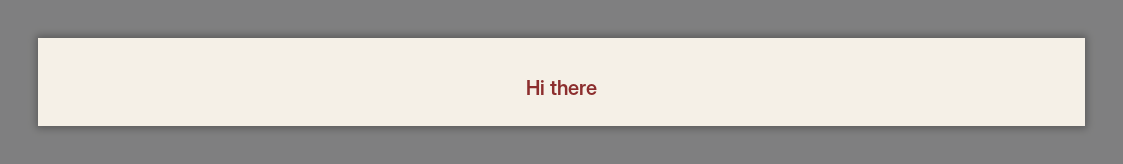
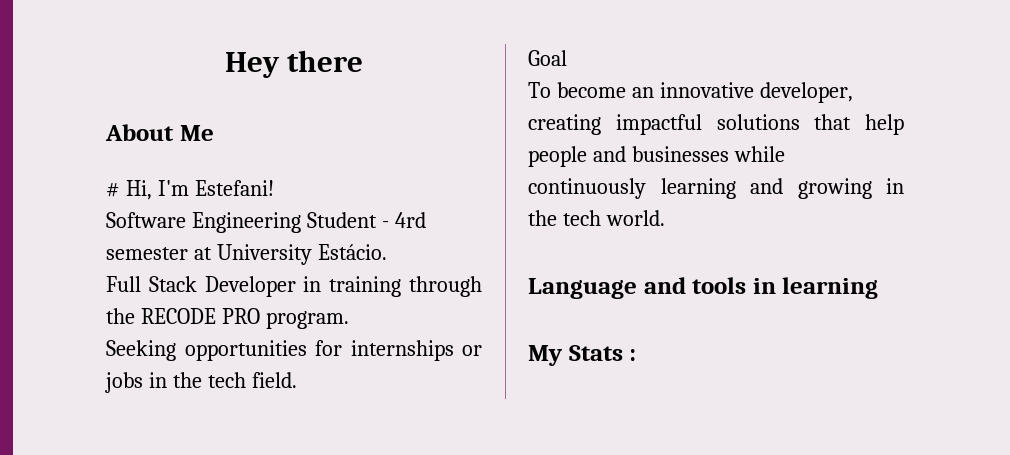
- Hi there
+ Hey there
+ About Me
+ # Hi, I'm Estefani!
+ Software Engineering Student - 4rd semester at University Estácio.
+ Full Stack Developer in training through the RECODE PRO program.
+ Seeking opportunities for internships or jobs in the tech field.
+ Goal
+ To become an innovative developer, creating impactful solutions that help people and businesses while continuously learning and growing in the tech world.
+ Language and tools in learning
+ My Stats :

